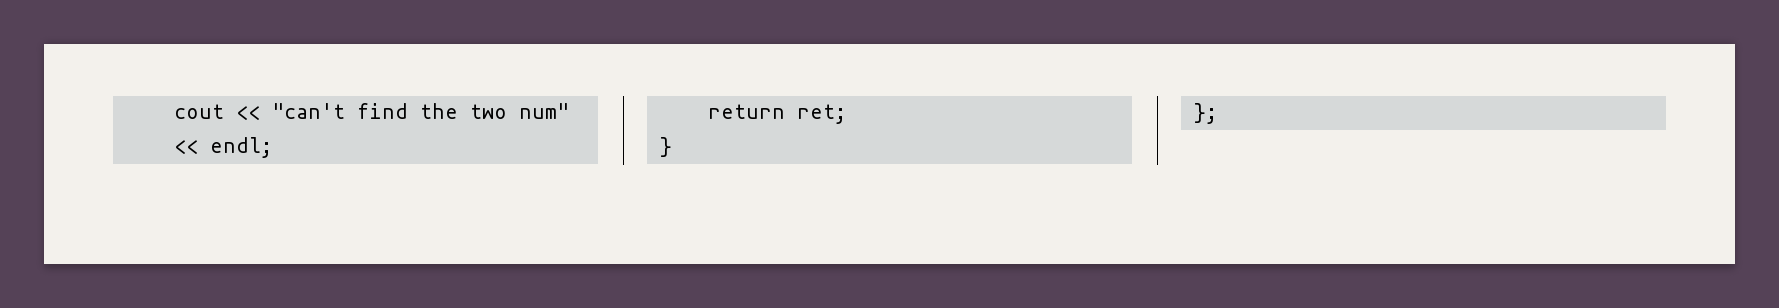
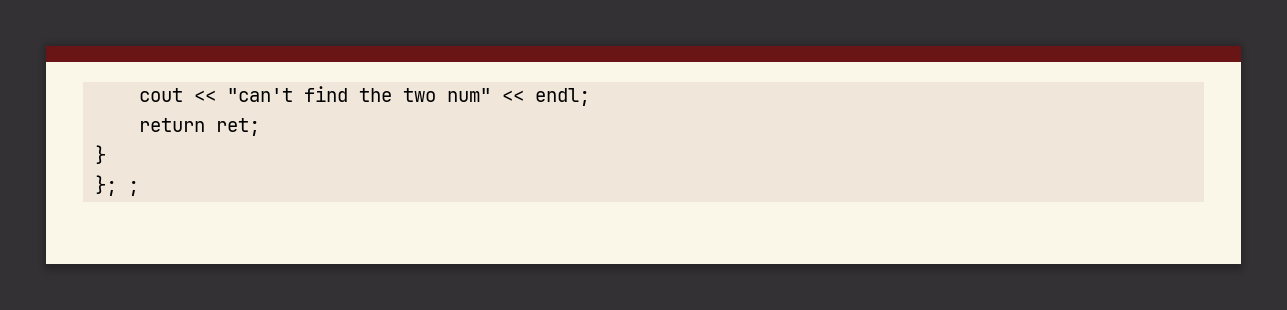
- };
+ }; ;

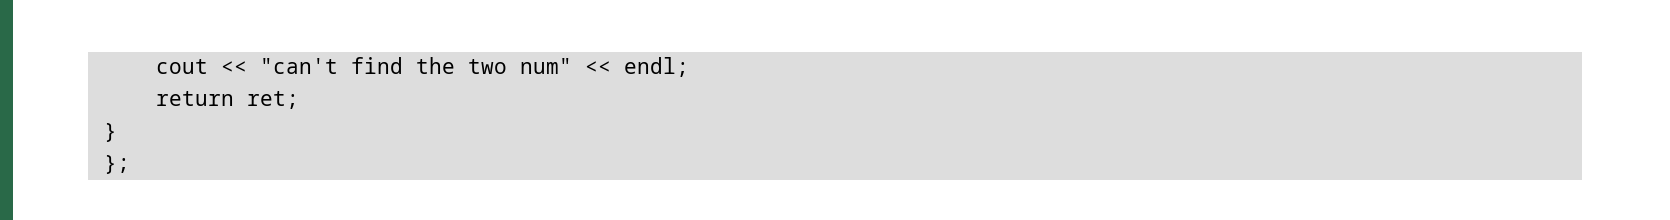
- }; ;
+ };

